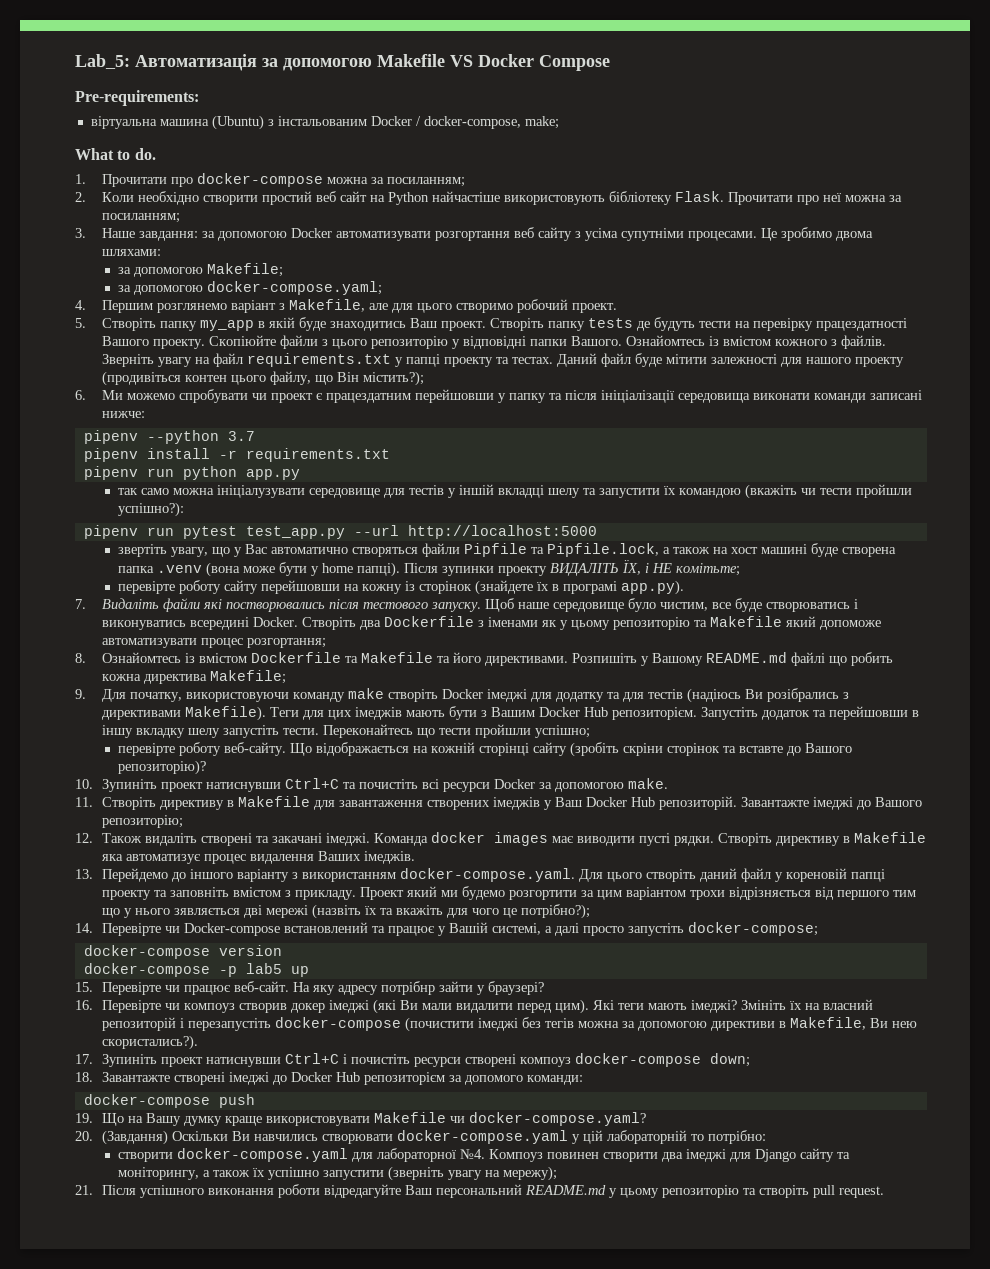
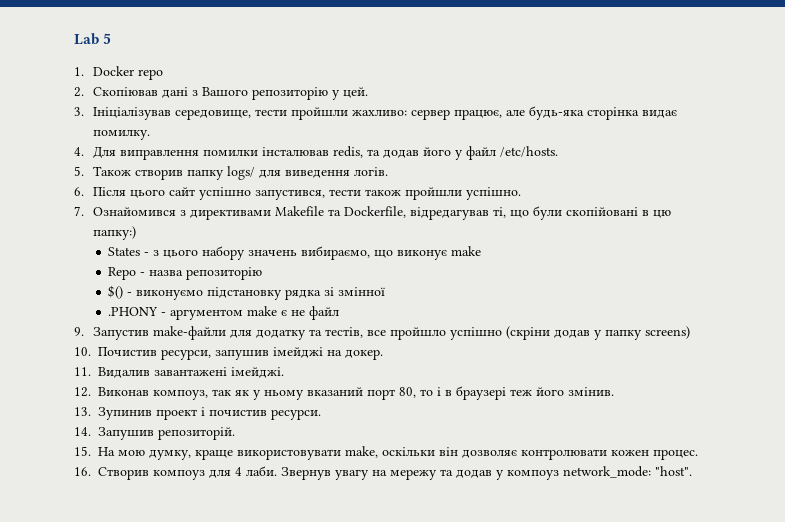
- Lab_5: Автоматизація за допомогою Makefile VS Docker Compose
- Pre-requirements:
- віртуальна машина (Ubuntu) з інстальованим Docker / docker-compose, make;
- What to do.
- 1. Прочитати про docker-compose можна за посиланням;
- 2. Коли необхідно створити простий веб сайт на Python найчастіше використовують бібліотеку Flask. Прочитати про неї можна за посиланням;
- 3. Наше завдання: за допомогою Docker автоматизувати розгортання веб сайту з усіма супутніми процесами. Це зробимо двома шляхами:
- за допомогою Makefile;
- за допомогою docker-compose.yaml;
- 4. Першим розглянемо варіант з Makefile, але для цього створимо робочий проект.
- 5. Створіть папку my_app в якій буде знаходитись Ваш проект. Створіть папку tests де будуть тести на перевірку працездатності Вашого проекту. Скопіюйте файли з цього репозиторію у відповідні папки Вашого. Ознайомтесь із вмістом кожного з файлів. Зверніть увагу на файл requirements.txt у папці проекту та тестах. Даний файл буде мітити залежності для нашого проекту (продивіться контен цього файлу, що Він містить?);
- 6. Ми можемо спробувати чи проект є працездатним перейшовши у папку та після ініціалізації середовища виконати команди записані нижче:
- pipenv --python 3.7
- pipenv install -r requirements.txt
- pipenv run python app.py
- так само можна ініціалузувати середовище для тестів у іншій вкладці шелу та запустити їх командою (вкажіть чи тести пройшли успішно?):
- pipenv run pytest test_app.py --url http://localhost:5000
- звертіть увагу, що у Вас автоматично створяться файли Pipfile та Pipfile.lock, а також на хост машині буде створена папка .venv (вона може бути у home папці). Після зупинки проекту ВИДАЛІТЬ ЇХ, і НЕ комітьте;
- перевірте роботу сайту перейшовши на кожну із сторінок (знайдете їх в програмі app.py).
- 7. Видаліть файли які постворювались після тестового запуску. Щоб наше середовище було чистим, все буде створюватись і виконуватись всередині Docker. Створіть два Dockerfile з іменами як у цьому репозиторію та Makefile який допоможе автоматизувати процес розгортання;
- 8. Ознайомтесь із вмістом Dockerfile та Makefile та його директивами. Розпишіть у Вашому README.md файлі що робить кожна директива Makefile;
- 9. Для початку, використовуючи команду make створіть Docker імеджі для додатку та для тестів (надіюсь Ви розібрались з директивами Makefile). Теги для цих імеджів мають бути з Вашим Docker Hub репозиторієм. Запустіть додаток та перейшовши в іншу вкладку шелу запустіть тести. Переконайтесь що тести пройшли успішно;
- перевірте роботу веб-сайту. Що відображається на кожній сторінці сайту (зробіть скріни сторінок та вставте до Вашого репозиторію)?
- 10. Зупиніть проект натиснувши Ctrl+C та почистіть всі ресурси Docker за допомогою make.
- 11. Створіть директиву в Makefile для завантаження створених імеджів у Ваш Docker Hub репозиторій. Завантажте імеджі до Вашого репозиторію;
- 12. Також видаліть створені та закачані імеджі. Команда docker images має виводити пусті рядки. Створіть директиву в Makefile яка автоматизує процес видалення Ваших імеджів.
- 13. Перейдемо до іншого варіанту з використанням docker-compose.yaml. Для цього створіть даний файл у кореновій папці проекту та заповніть вмістом з прикладу. Проект який ми будемо розгортити за цим варіантом трохи відрізняється від першого тим що у нього зявляється дві мережі (назвіть їх та вкажіть для чого це потрібно?);
- 14. Перевірте чи Docker-compose встановлений та працює у Вашій системі, а далі просто запустіть docker-compose;
- docker-compose version
- docker-compose -p lab5 up
- 15. Перевірте чи працює веб-сайт. На яку адресу потрібнр зайти у браузері?
- 16. Перевірте чи компоуз створив докер імеджі (які Ви мали видалити перед цим). Які теги мають імеджі? Змініть їх на власний репозиторій і перезапустіть docker-compose (почистити імеджі без тегів можна за допомогою директиви в Makefile, Ви нею скористались?).
- 17. Зупиніть проект натиснувши Ctrl+C і почистіть ресурси створені компоуз docker-compose down;
- 18. Завантажте створені імеджі до Docker Hub репозиторієм за допомого команди:
- docker-compose push
- 19. Що на Вашу думку краще використовувати Makefile чи docker-compose.yaml?
- 20. (Завдання) Оскільки Ви навчились створювати docker-compose.yaml у цій лабораторній то потрібно:
- створити docker-compose.yaml для лабораторної №4. Компоуз повинен створити два імеджі для Django сайту та моніторингу, а також їх успішно запустити (зверніть увагу на мережу);
- 21. Після успішного виконання роботи відредагуйте Ваш персональний README.md у цьому репозиторію та створіть pull request.
+ Lab 5
+ 1. Docker repo
+ 2. Скопіював дані з Вашого репозиторію у цей.
+ 3. Ініціалізував середовище, тести пройшли жахливо: сервер працює, але будь-яка сторінка видає помилку.
+ 4. Для виправлення помилки інсталював redis, та додав його у файл /etc/hosts.
+ 5. Також створив папку logs/ для виведення логів.
+ 6. Після цього сайт успішно запустився, тести також пройшли успішно.
+ 7. Ознайомився з директивами Makefile та Dockerfile, відредагував ті, що були скопійовані в цю папку:)
+ States - з цього набору значень вибираємо, що виконує make
+ Repo - назва репозиторію
+ $() - виконуємо підстановку рядка зі змінної
+ .PHONY - аргументом make є не файл
+ 9. Запустив make-файли для додатку та тестів, все пройшло успішно (скріни додав у папку screens)
+ 10. Почистив ресурси, запушив імейджі на докер.
+ 11. Видалив завантажені імейджі.
+ 12. Виконав компоуз, так як у ньому вказаний порт 80, то і в браузері теж його змінив.
+ 13. Зупинив проект і почистив ресурси.
+ 14. Запушив репозиторій.
+ 15. На мою думку, краще використовувати make, оскільки він дозволяє контролювати кожен процес.
+ 16. Створив компоуз для 4 лаби. Звернув увагу на мережу та додав у компоуз network_mode: "host".

